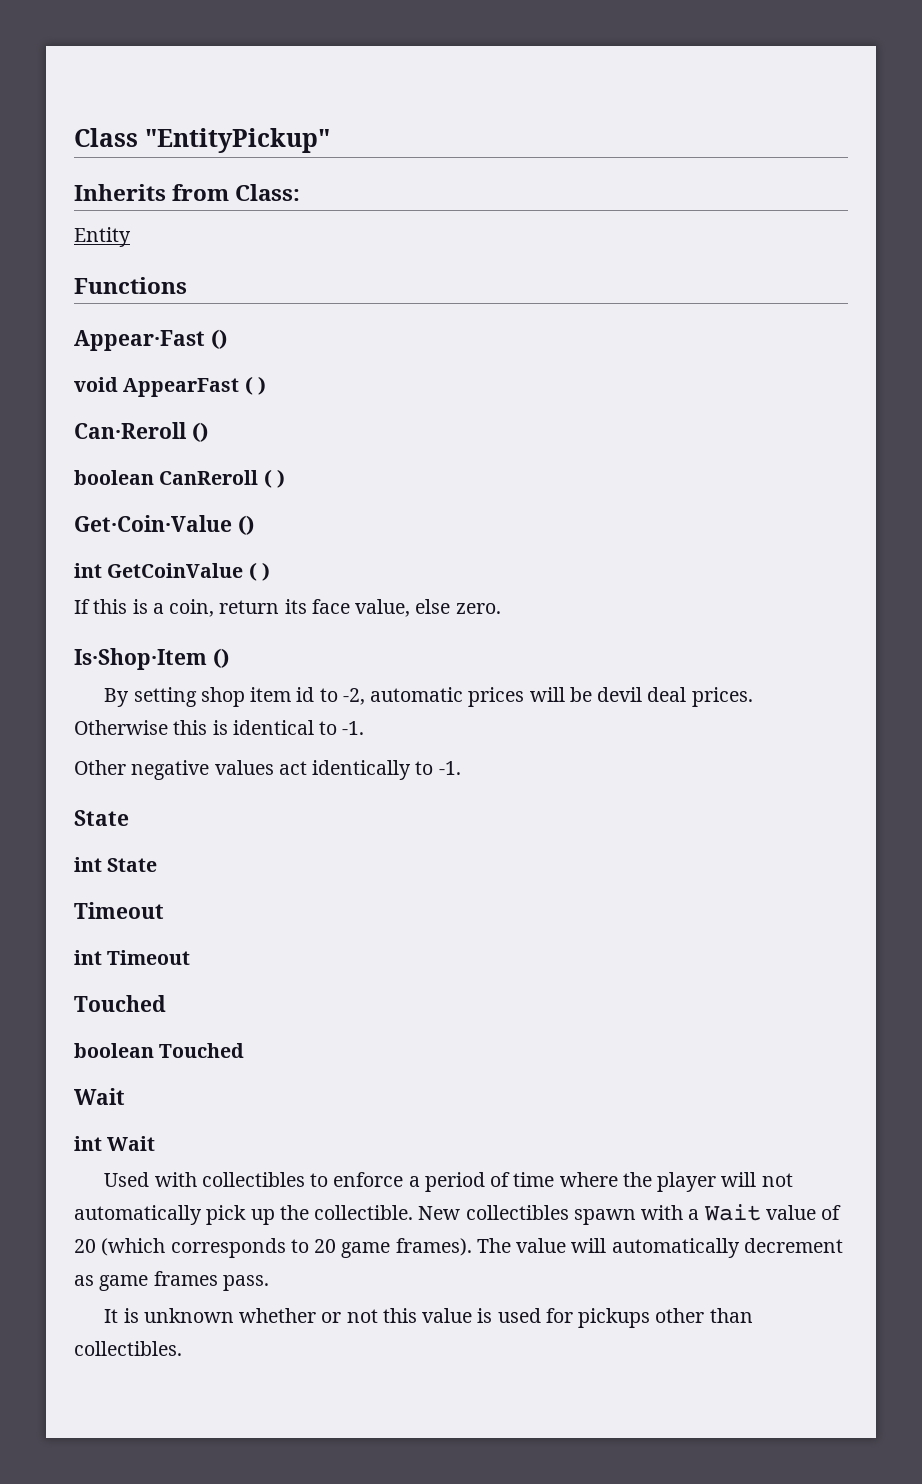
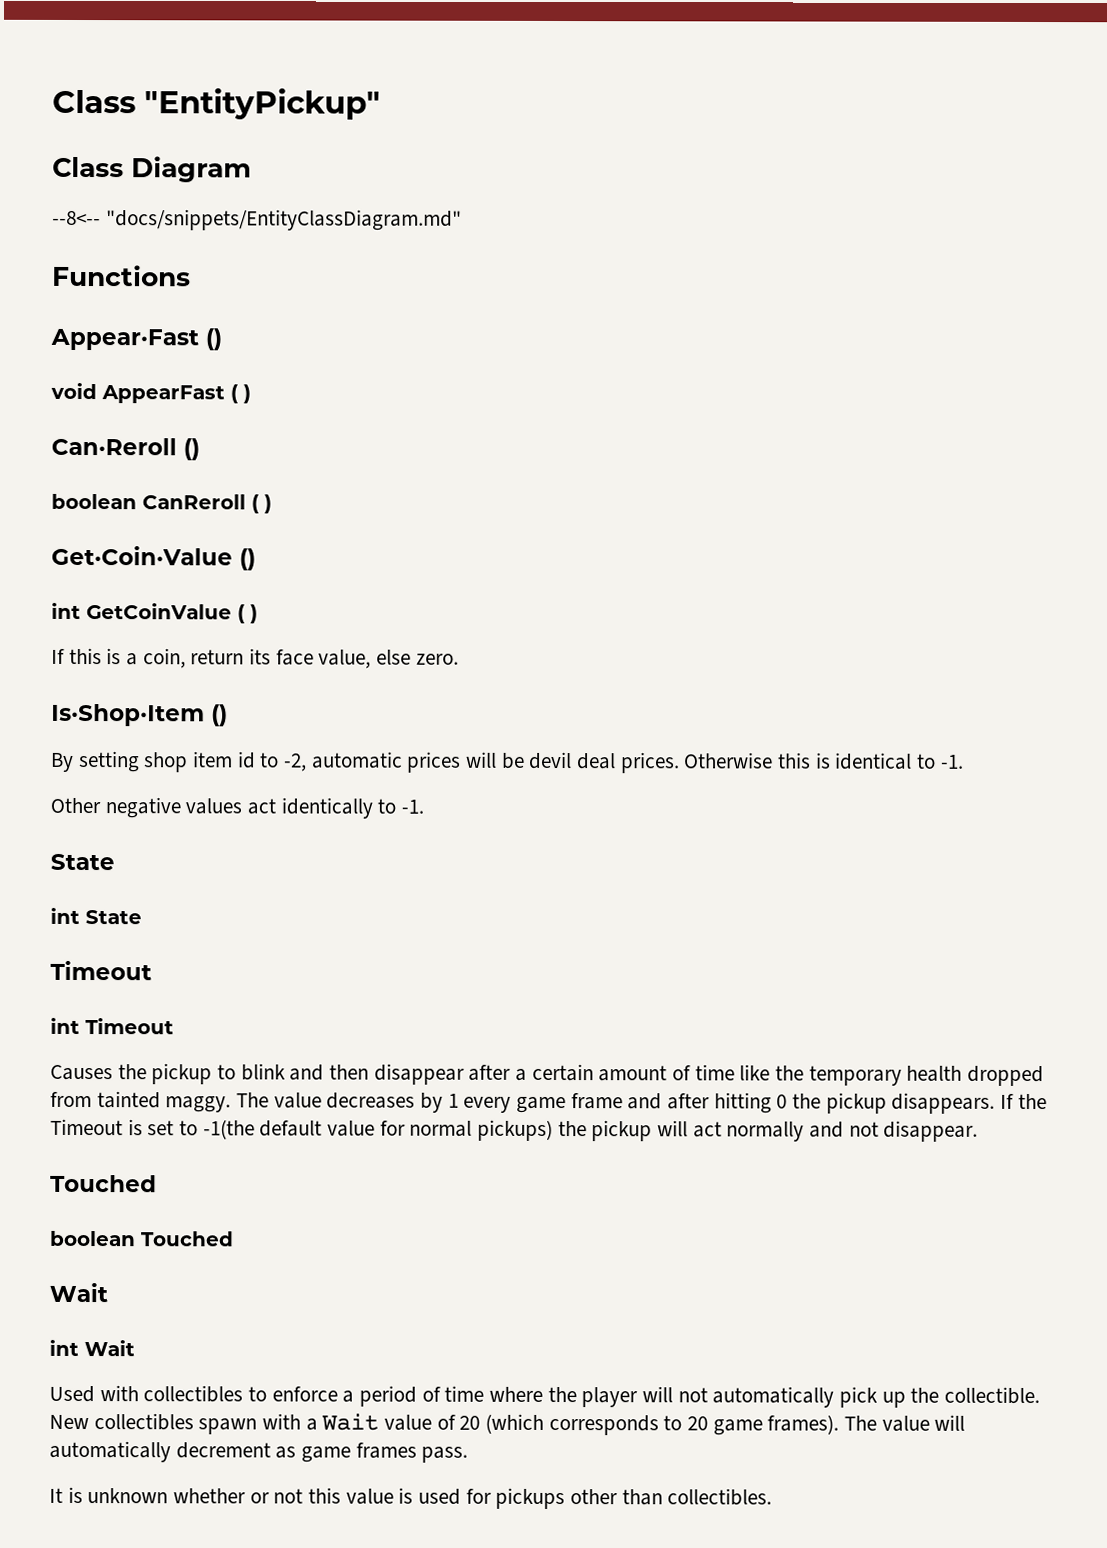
- Inherits from Class:
- Entity
+ Class Diagram
+ --8<-- "docs/snippets/EntityClassDiagram.md"
+ Causes the pickup to blink and then disappear after a certain amount of time like the temporary health dropped from tainted maggy. The value decreases by 1 every game frame and after hitting 0 the pickup disappears. If the Timeout is set to -1(the default value for normal pickups) the pickup will act normally and not disappear.

